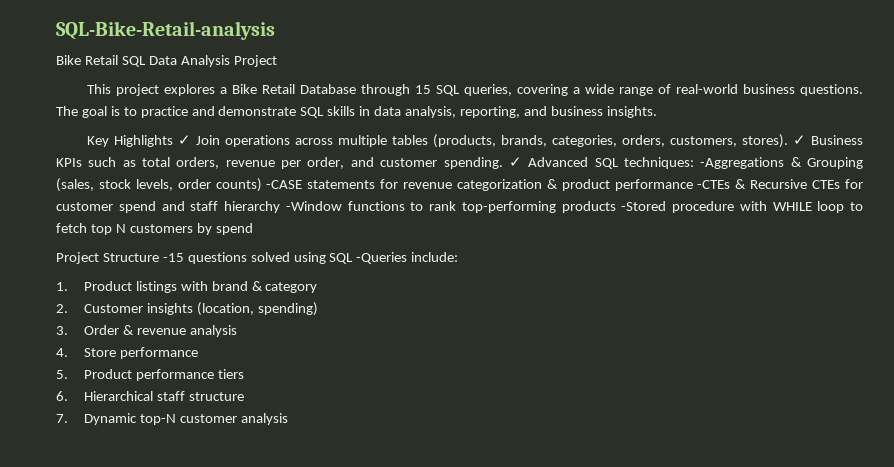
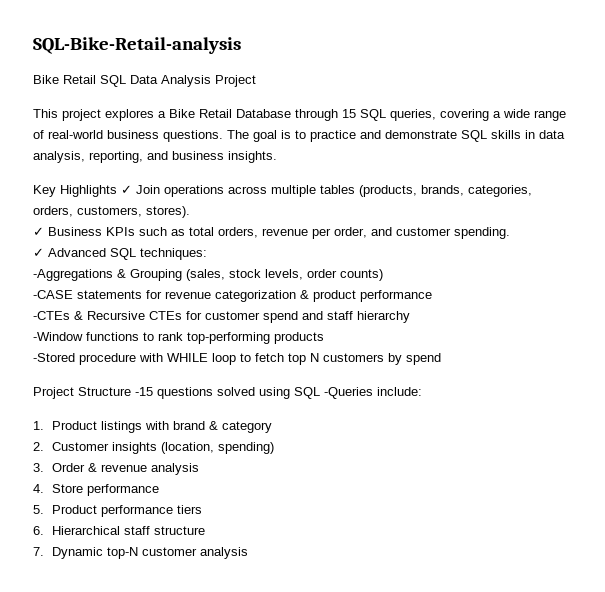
- Key Highlights ✓ Join operations across multiple tables (products, brands, categories, orders, customers, stores). ✓ Business KPIs such as total orders, revenue per order, and customer spending. ✓ Advanced SQL techniques: -Aggregations & Grouping (sales, stock levels, order counts) -CASE statements for revenue categorization & product performance -CTEs & Recursive CTEs for customer spend and staff hierarchy -Window functions to rank top-performing products -Stored procedure with WHILE loop to fetch top N customers by spend
+ Key Highlights ✓ Join operations across multiple tables (products, brands, categories, orders, customers, stores).
+ ✓ Business KPIs such as total orders, revenue per order, and customer spending.
+ ✓ Advanced SQL techniques:
+ -Aggregations & Grouping (sales, stock levels, order counts)
+ -CASE statements for revenue categorization & product performance
+ -CTEs & Recursive CTEs for customer spend and staff hierarchy
+ -Window functions to rank top-performing products
+ -Stored procedure with WHILE loop to fetch top N customers by spend

